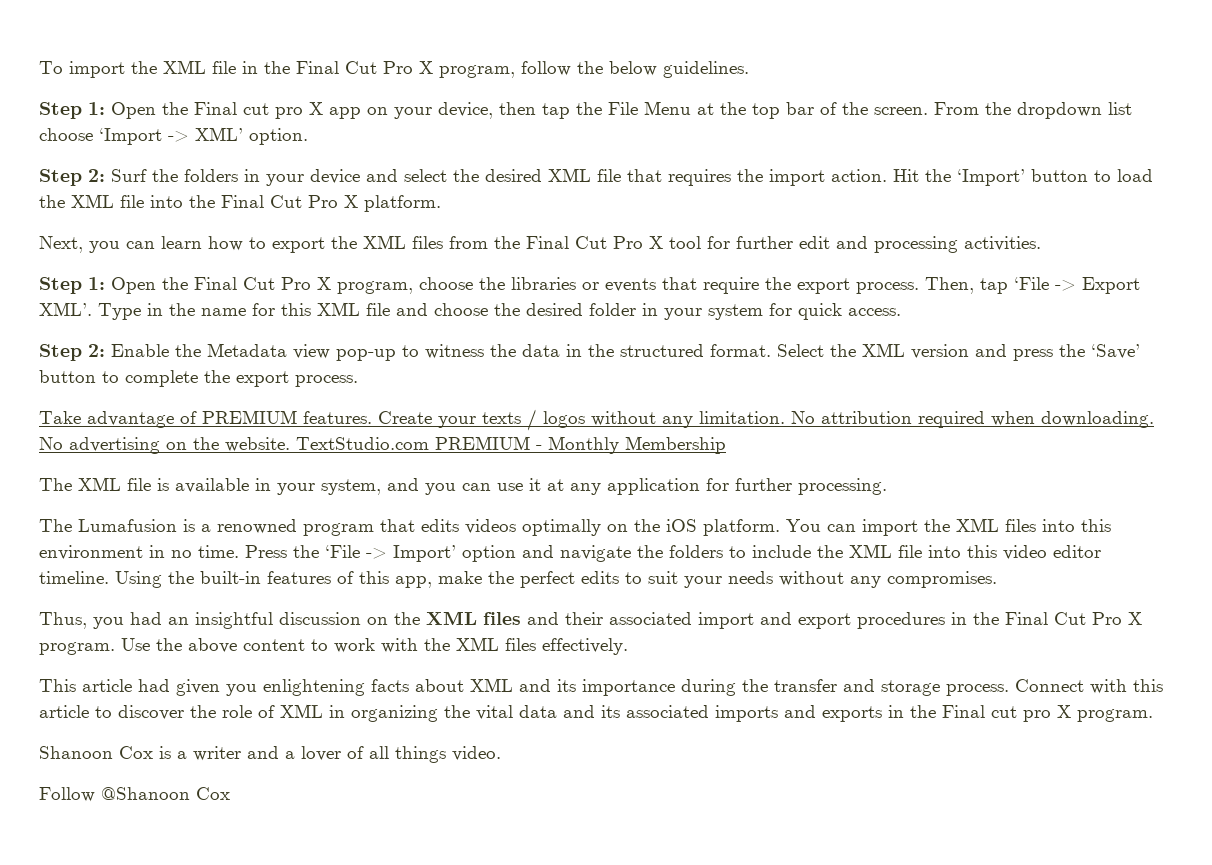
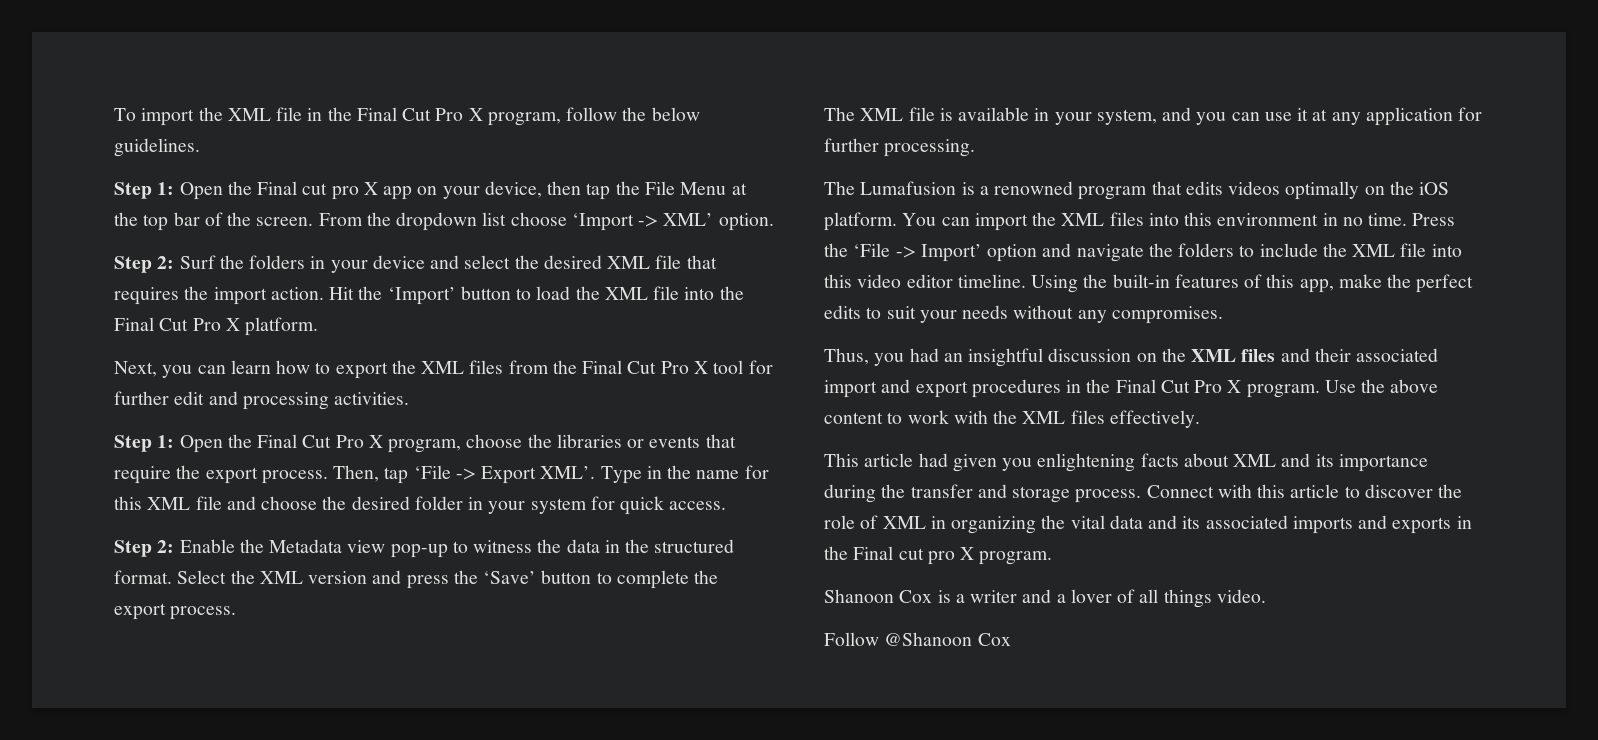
- Take advantage of PREMIUM features. Create your texts / logos without any limitation. No attribution required when downloading. No advertising on the website. TextStudio.com PREMIUM - Monthly Membership

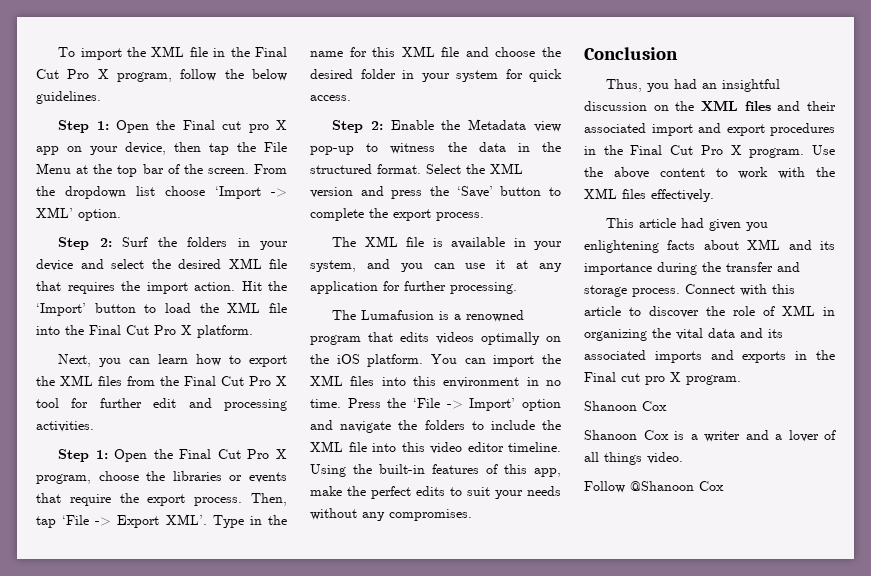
+ Conclusion
  Connect with this article to discover the role of XML in organizing the vital data and its associated imports and exports in the Final cut pro X program.
+ Shanoon Cox

